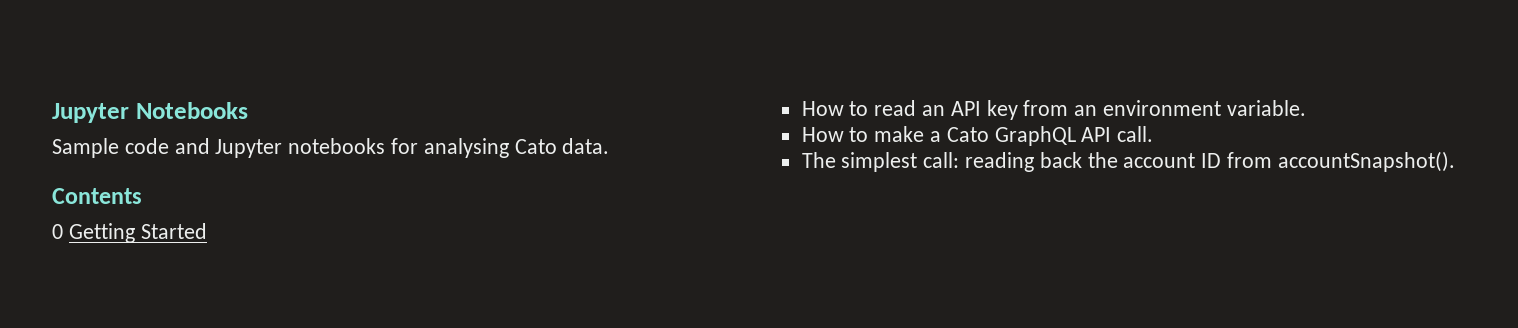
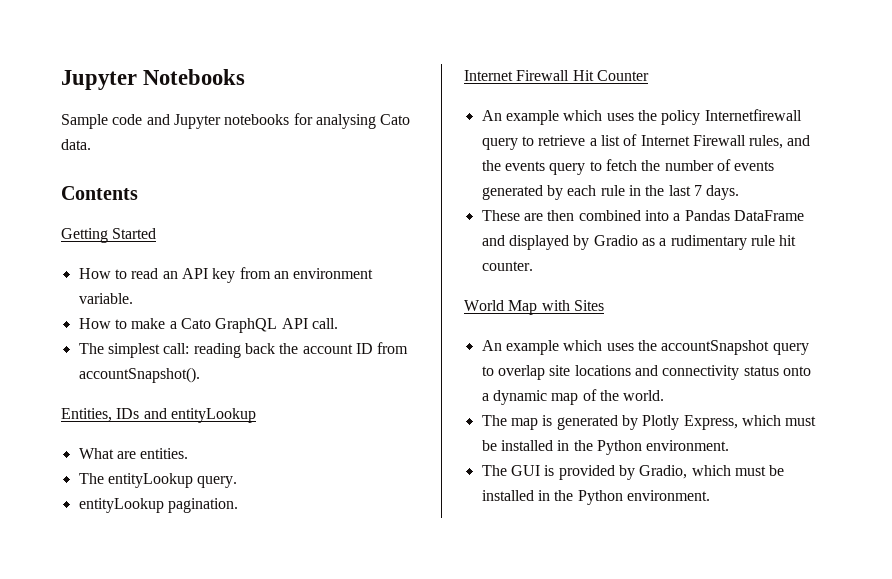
- 0 Getting Started
+ Getting Started
+ Entities, IDs and entityLookup
+ What are entities.
+ The entityLookup query.
+ entityLookup pagination.
+ Internet Firewall Hit Counter
+ An example which uses the policy Internetfirewall query to retrieve a list of Internet Firewall rules, and the events query to fetch the number of events generated by each rule in the last 7 days.
+ These are then combined into a Pandas DataFrame and displayed by Gradio as a rudimentary rule hit counter.
+ World Map with Sites
+ An example which uses the accountSnapshot query to overlap site locations and connectivity status onto a dynamic map of the world.
+ The map is generated by Plotly Express, which must be installed in the Python environment.
+ The GUI is provided by Gradio, which must be installed in the Python environment.

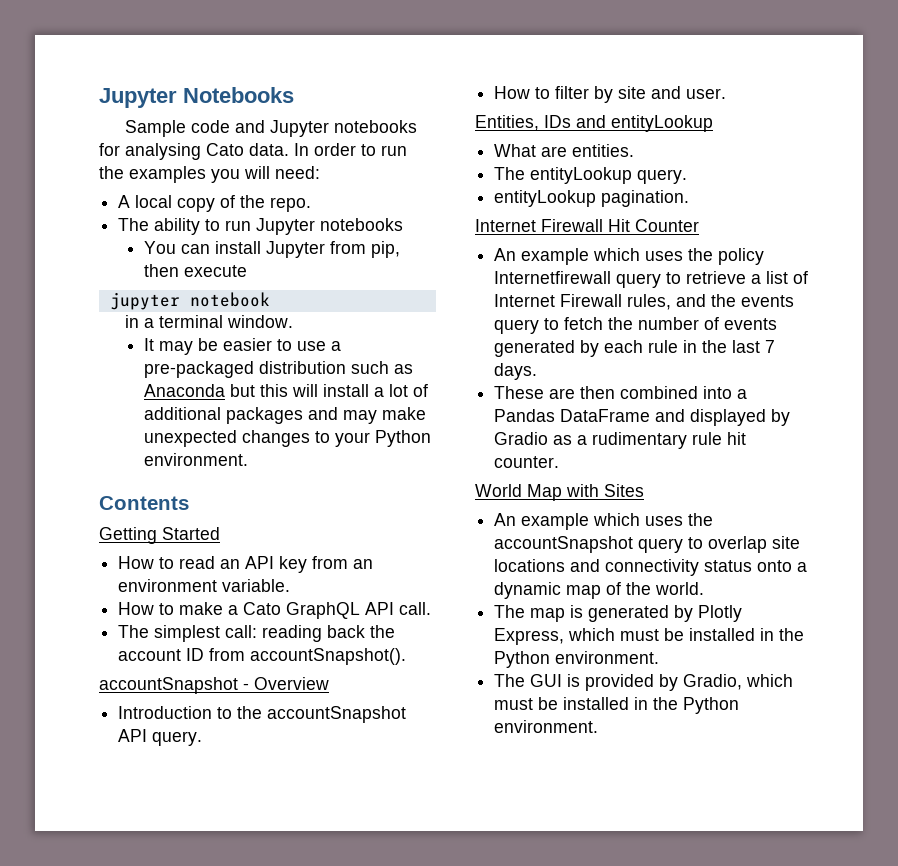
+ In order to run the examples you will need:
+ A local copy of the repo.
+ The ability to run Jupyter notebooks
+ You can install Jupyter from pip, then execute
+ jupyter notebook
+ in a terminal window.
+ It may be easier to use a pre-packaged distribution such as Anaconda but this will install a lot of additional packages and may make unexpected changes to your Python environment.
+ accountSnapshot - Overview
+ Introduction to the accountSnapshot API query.
+ How to filter by site and user.

